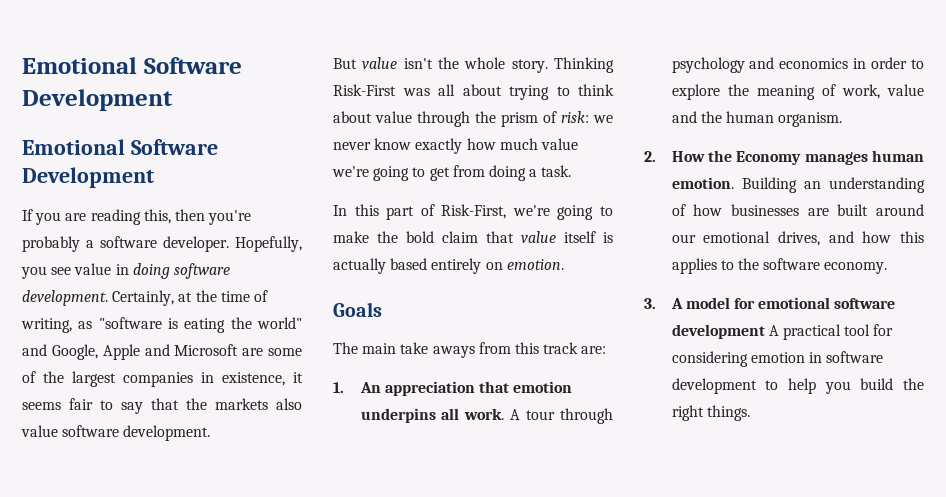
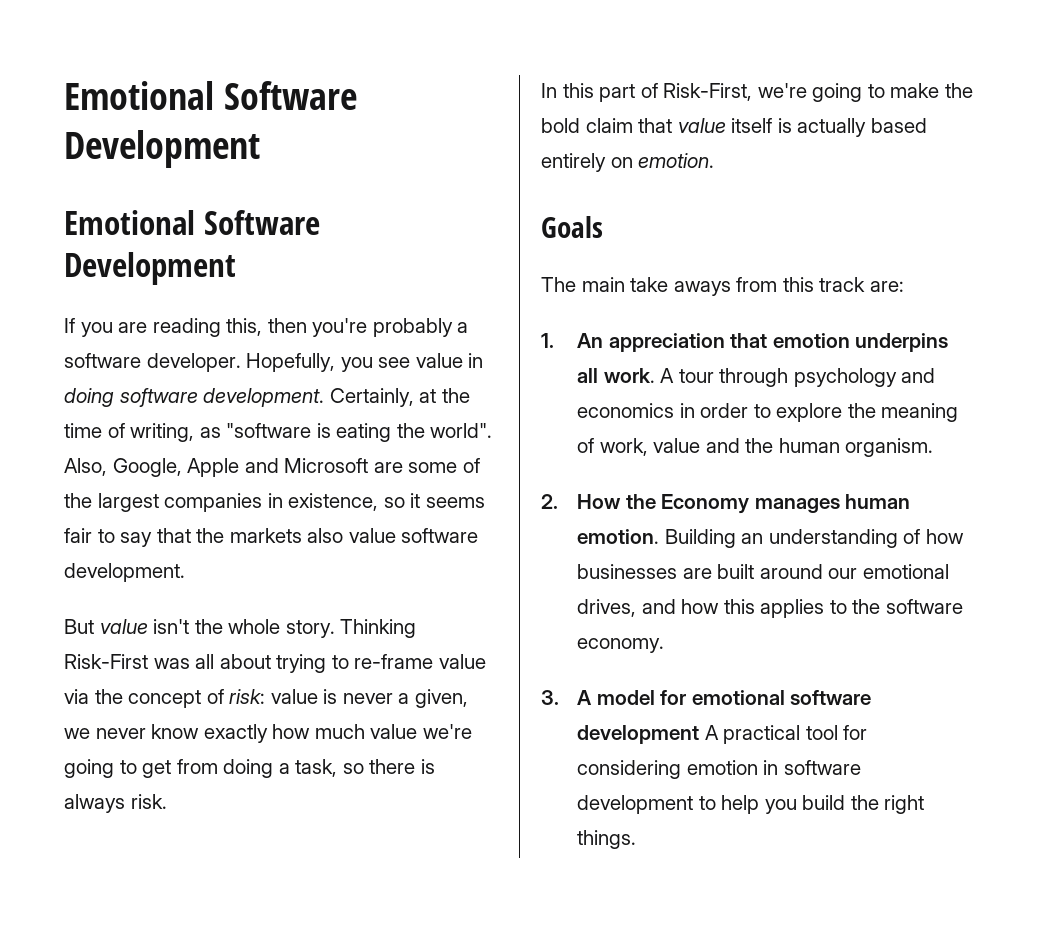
- Certainly, at the time of writing, as "software is eating the world" and Google, Apple and Microsoft are some of the largest companies in existence, it seems fair to say that the markets also value software development.
+ Certainly, at the time of writing, as "software is eating the world". Also, Google, Apple and Microsoft are some of the largest companies in existence, so it seems fair to say that the markets also value software development.
- Thinking Risk-First was all about trying to think about value through the prism of risk: we never know exactly how much value we're going to get from doing a task.
+ Thinking Risk-First was all about trying to re-frame value via the concept of risk: value is never a given, we never know exactly how much value we're going to get from doing a task, so there is always risk.

